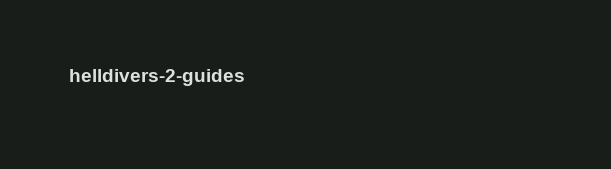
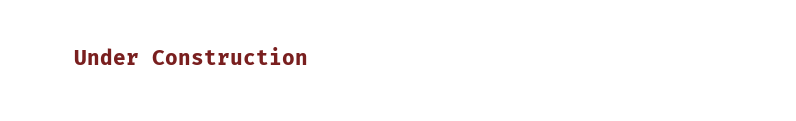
- helldivers-2-guides
+ Under Construction

